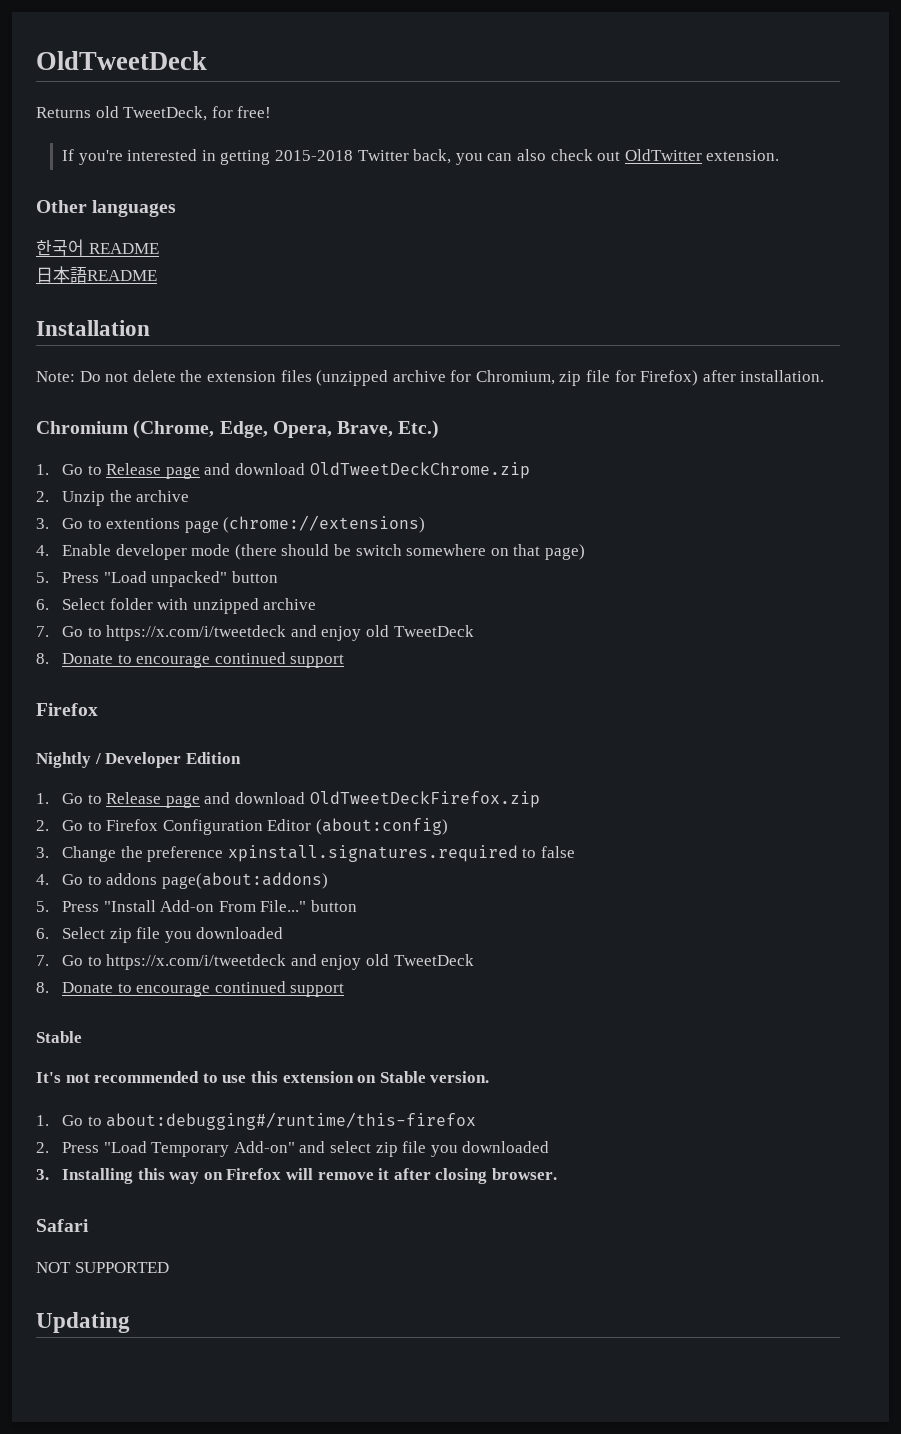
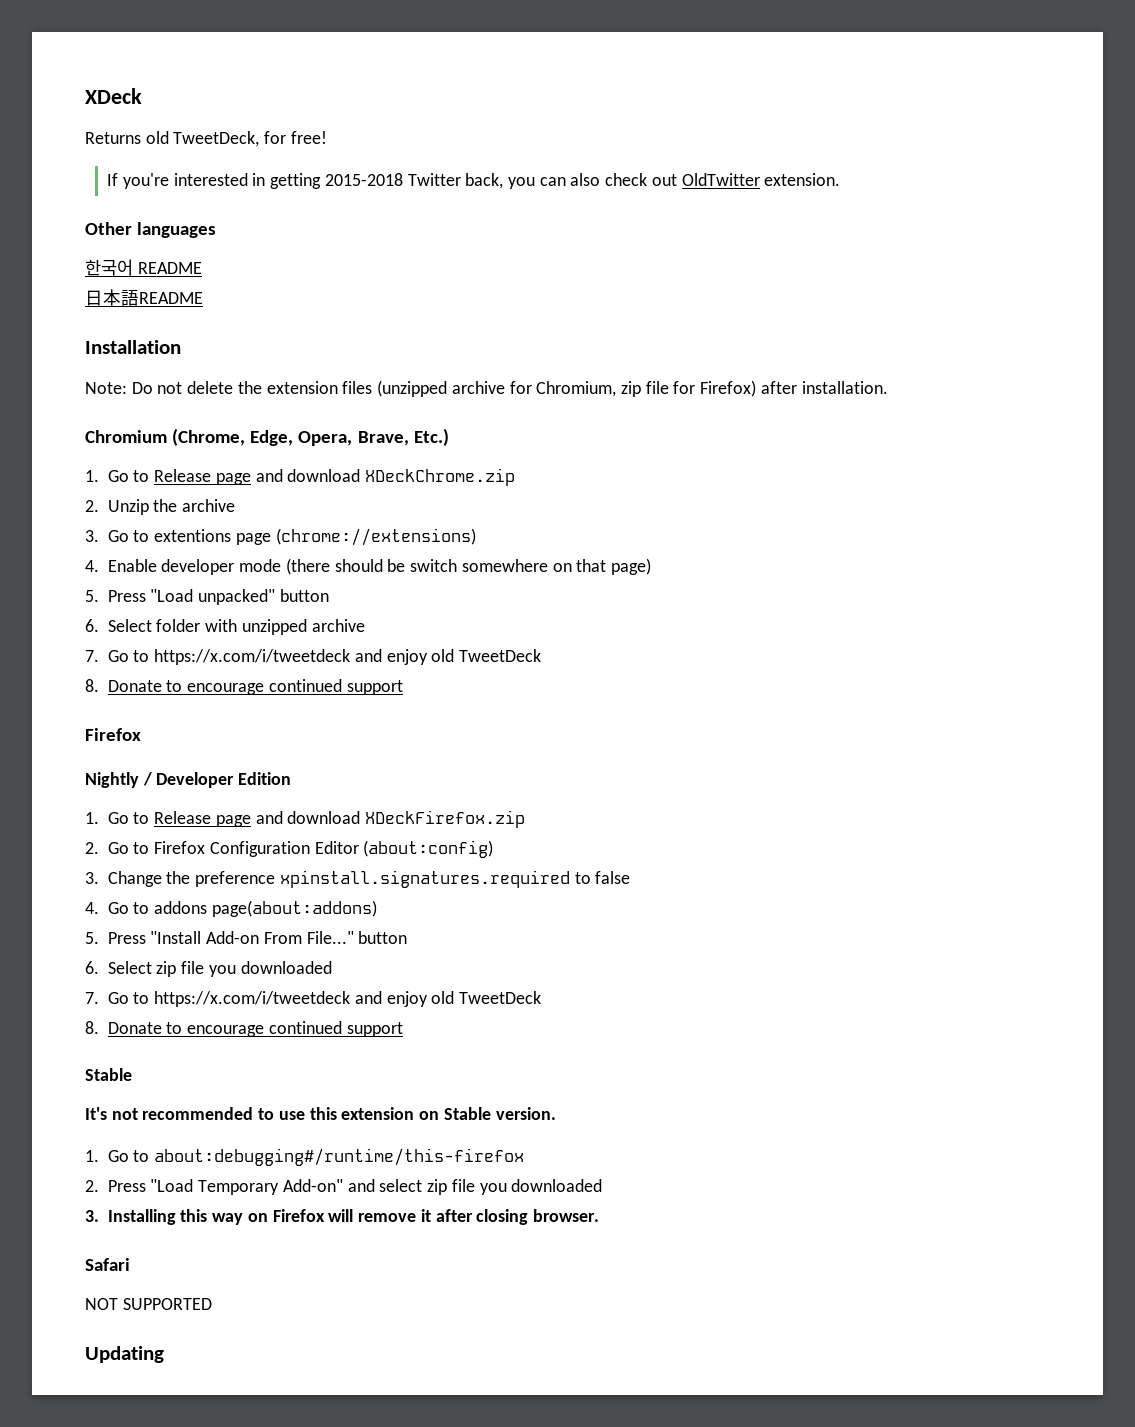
- OldTweetDeck
+ XDeck
- 1. Go to Release page and download OldTweetDeckChrome.zip
+ 1. Go to Release page and download XDeckChrome.zip
- 1. Go to Release page and download OldTweetDeckFirefox.zip
+ 1. Go to Release page and download XDeckFirefox.zip

